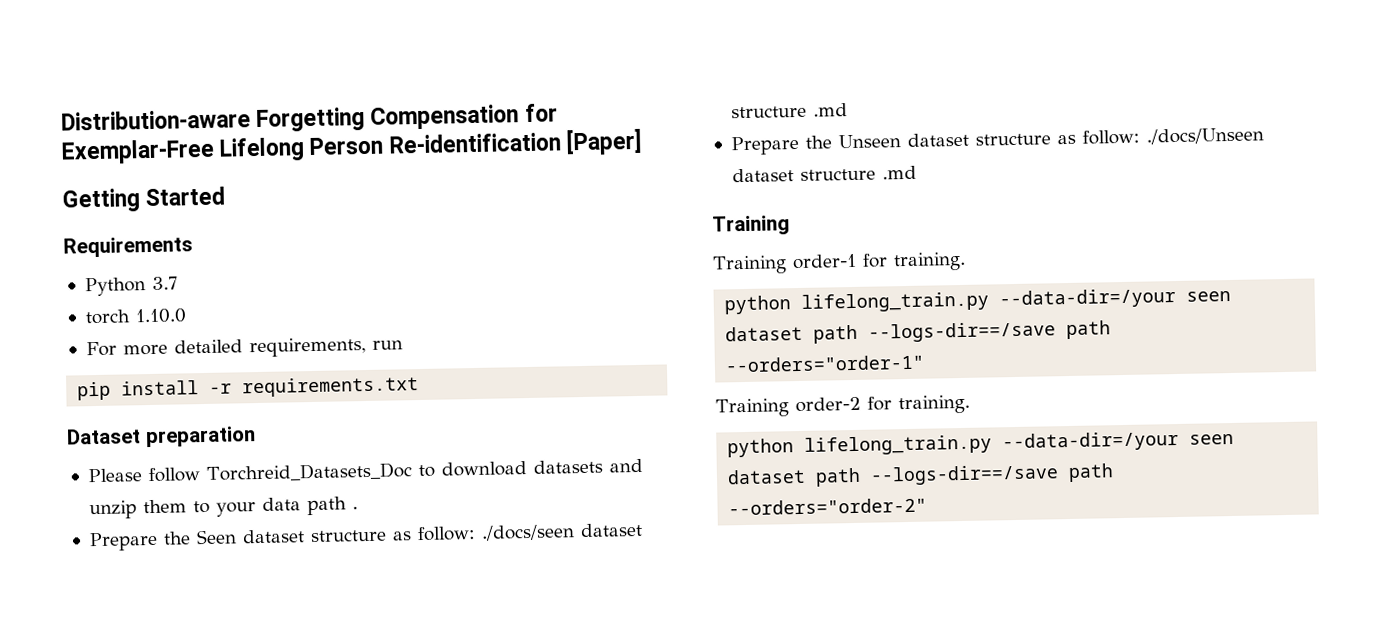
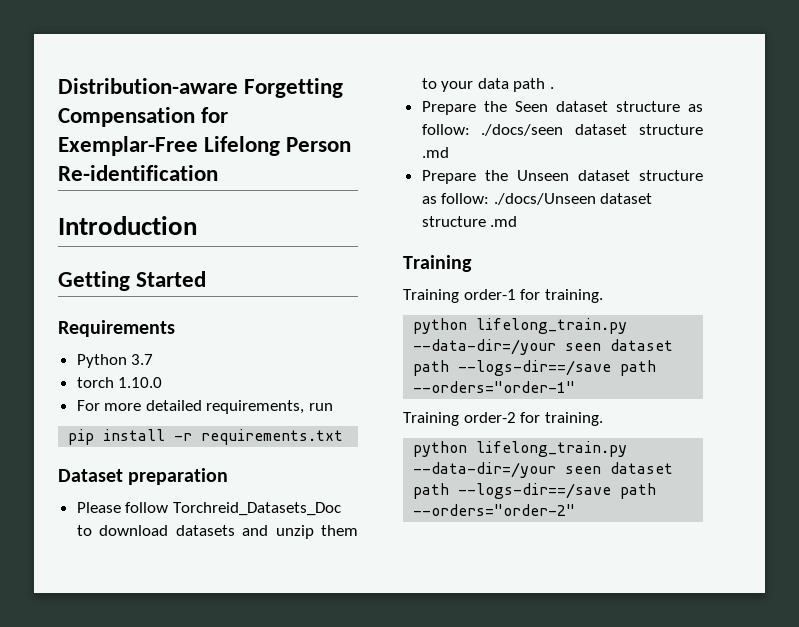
- Distribution-aware Forgetting Compensation for Exemplar-Free Lifelong Person Re-identification [Paper]
+ Distribution-aware Forgetting Compensation for Exemplar-Free Lifelong Person Re-identification
+ Introduction

